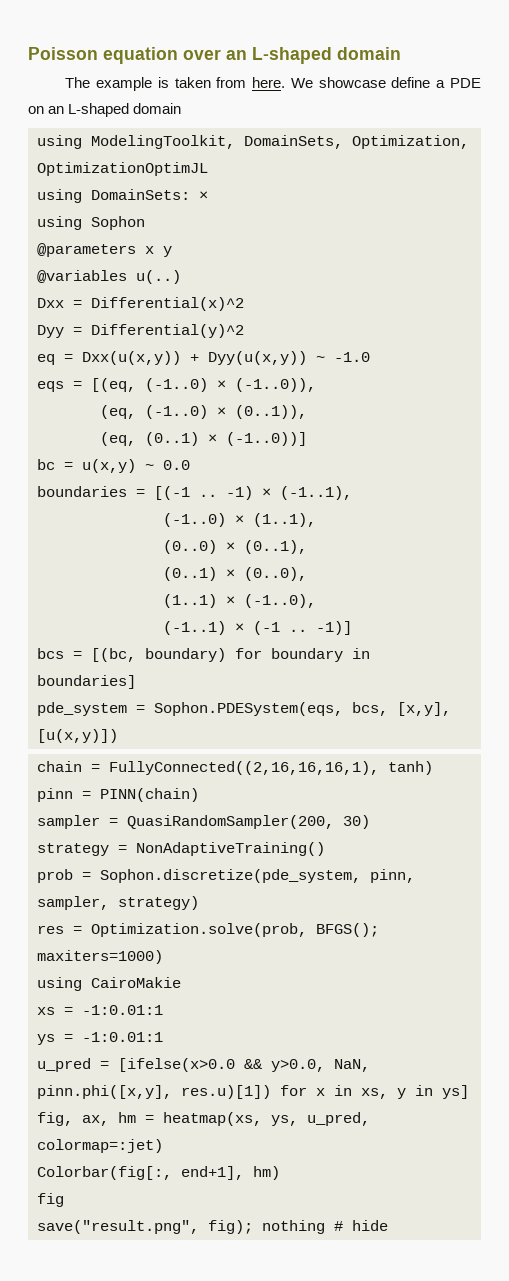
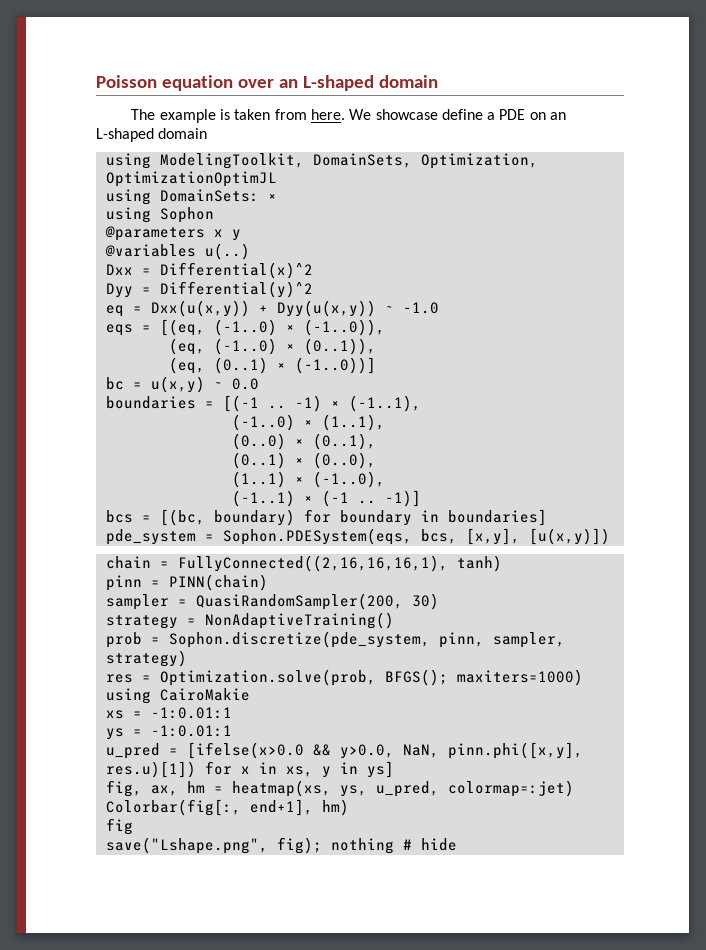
- save("result.png", fig); nothing # hide
+ save("Lshape.png", fig); nothing # hide

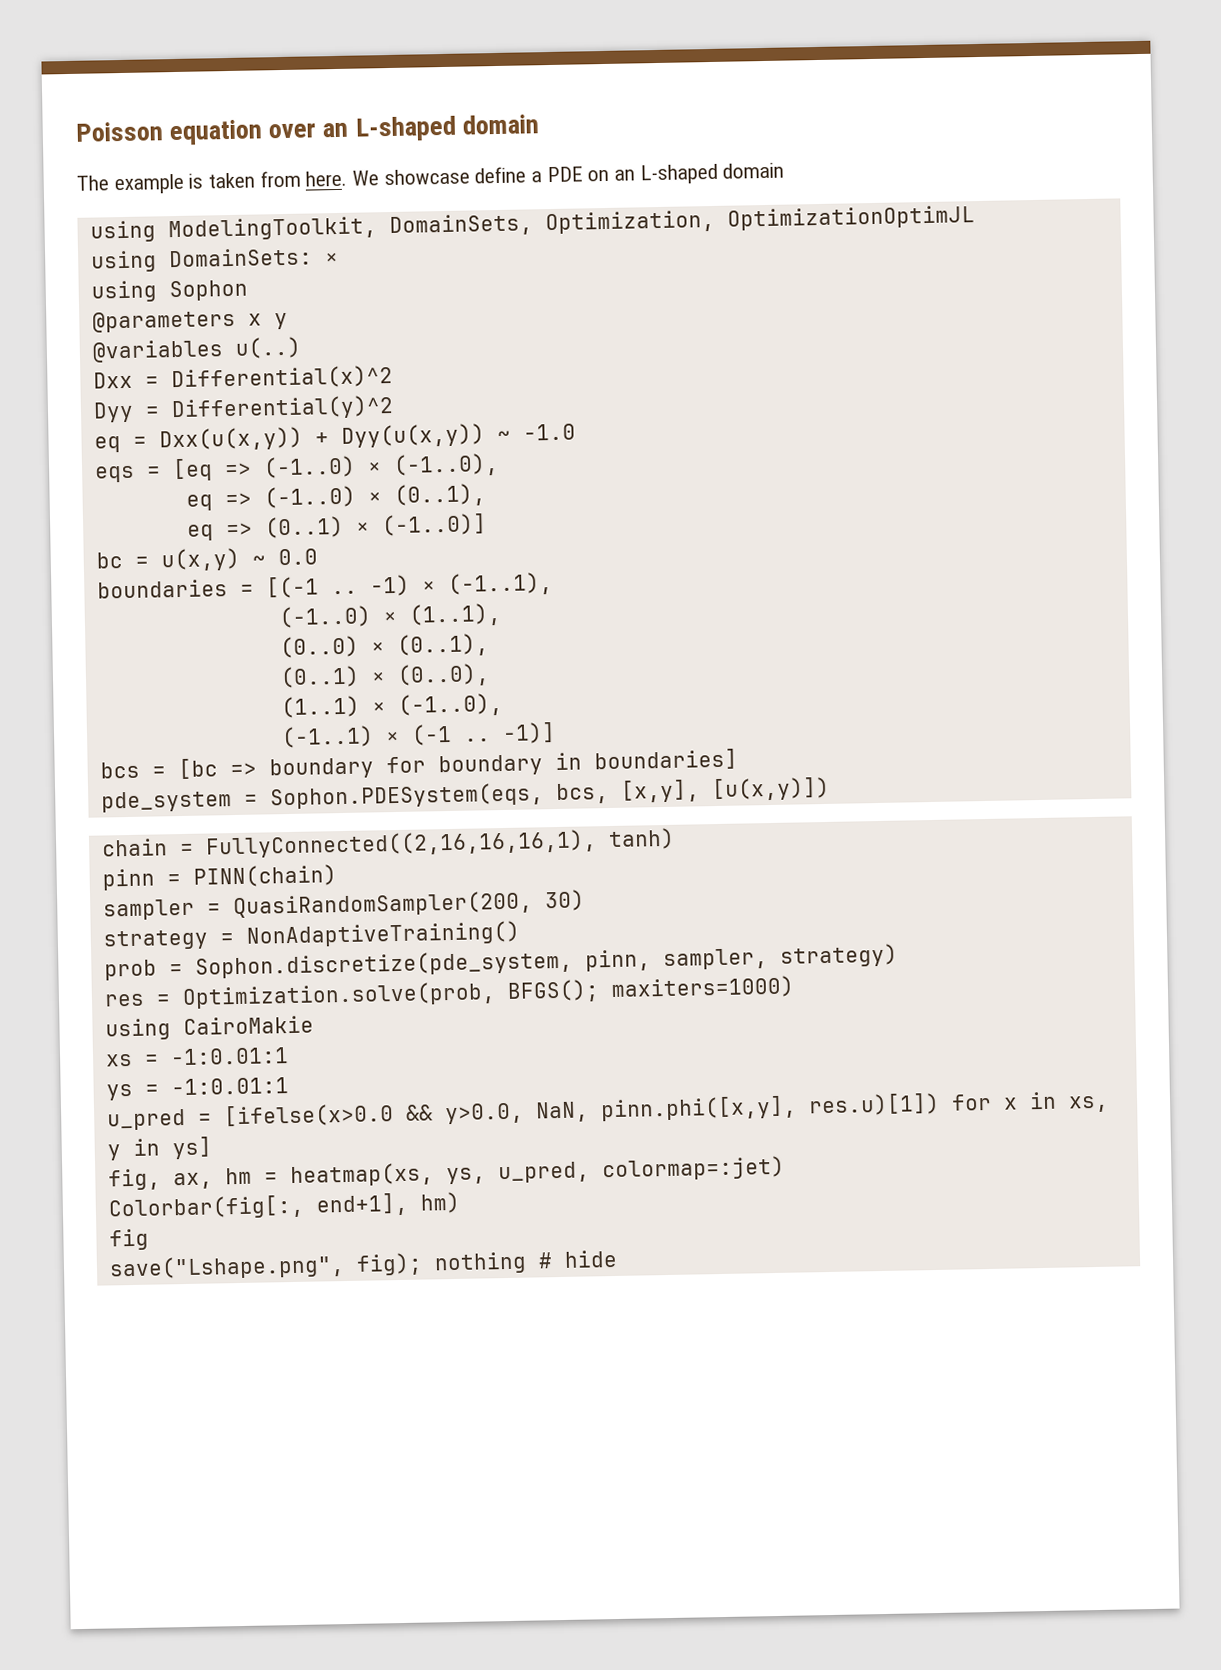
- eqs = [(eq, (-1..0) × (-1..0)),
- (eq, (-1..0) × (0..1)),
- (eq, (0..1) × (-1..0))]
+ eqs = [eq => (-1..0) × (-1..0),
+ eq => (-1..0) × (0..1),
+ eq => (0..1) × (-1..0)]
- bcs = [(bc, boundary) for boundary in boundaries]
+ bcs = [bc => boundary for boundary in boundaries]

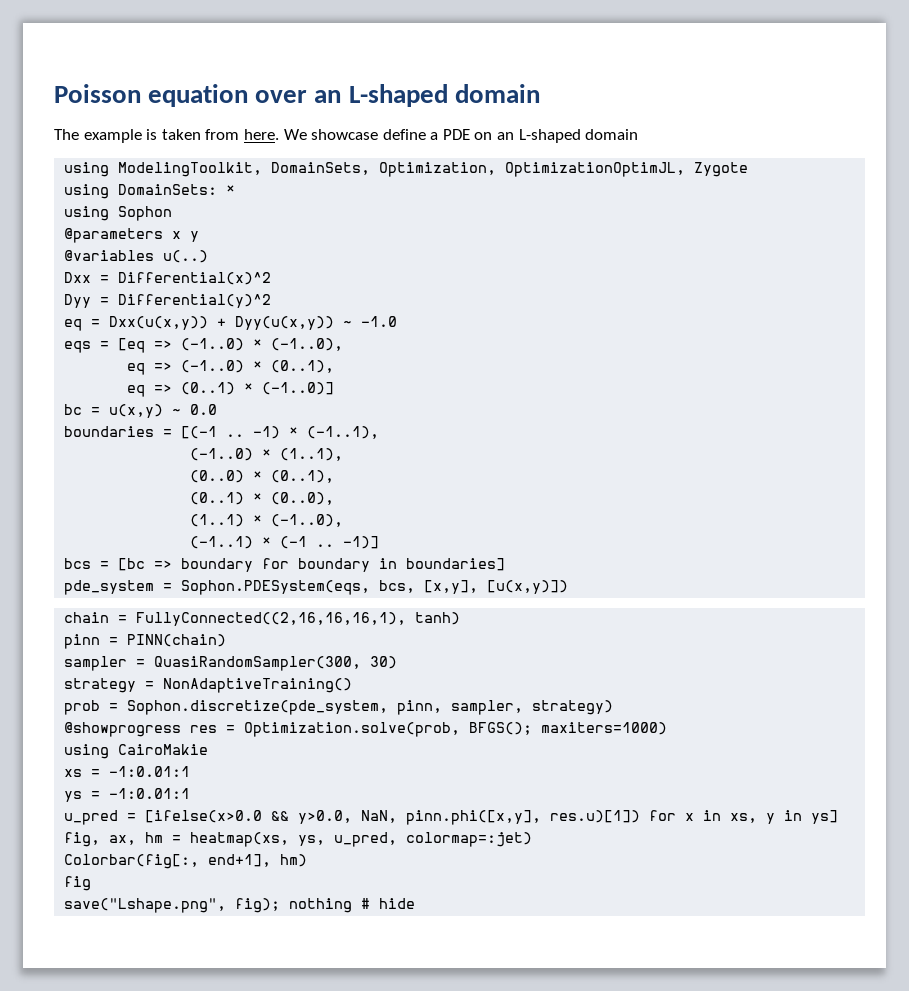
- using ModelingToolkit, DomainSets, Optimization, OptimizationOptimJL
+ using ModelingToolkit, DomainSets, Optimization, OptimizationOptimJL, Zygote
- sampler = QuasiRandomSampler(200, 30)
+ sampler = QuasiRandomSampler(300, 30)
- res = Optimization.solve(prob, BFGS(); maxiters=1000)
+ @showprogress res = Optimization.solve(prob, BFGS(); maxiters=1000)

